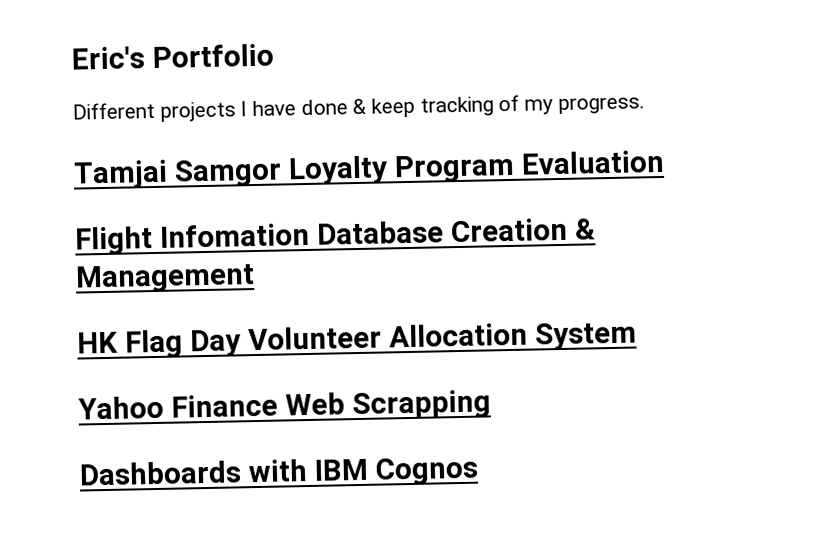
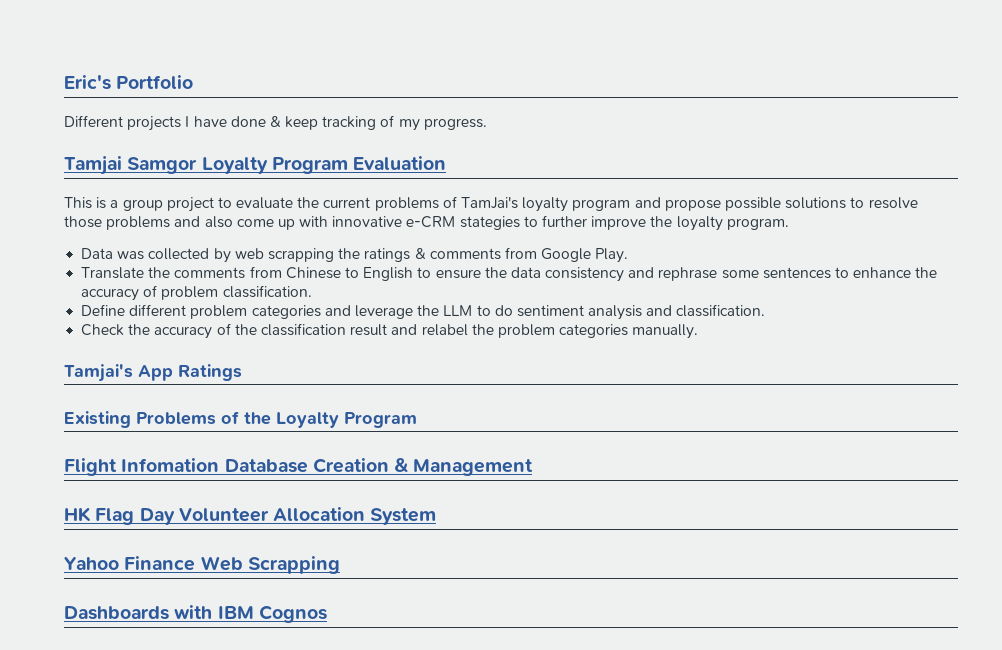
+ This is a group project to evaluate the current problems of TamJai's loyalty program and propose possible solutions to resolve those problems and also come up with innovative e-CRM stategies to further improve the loyalty program.
+ Data was collected by web scrapping the ratings & comments from Google Play.
+ Translate the comments from Chinese to English to ensure the data consistency and rephrase some sentences to enhance the accuracy of problem classification.
+ Define different problem categories and leverage the LLM to do sentiment analysis and classification.
+ Check the accuracy of the classification result and relabel the problem categories manually.
+ Tamjai's App Ratings
+ Existing Problems of the Loyalty Program

